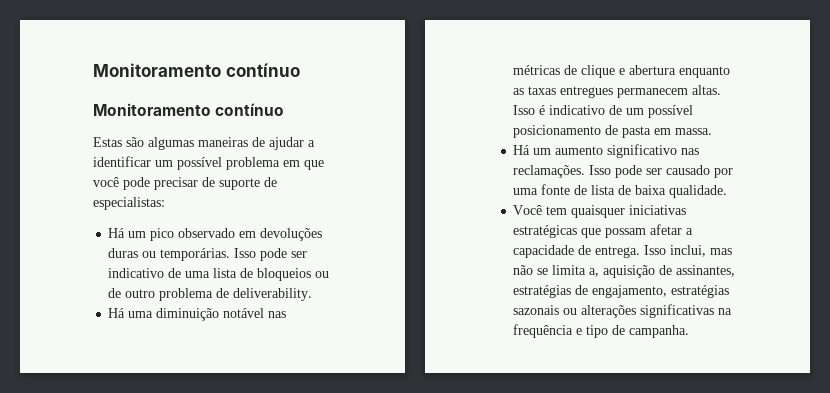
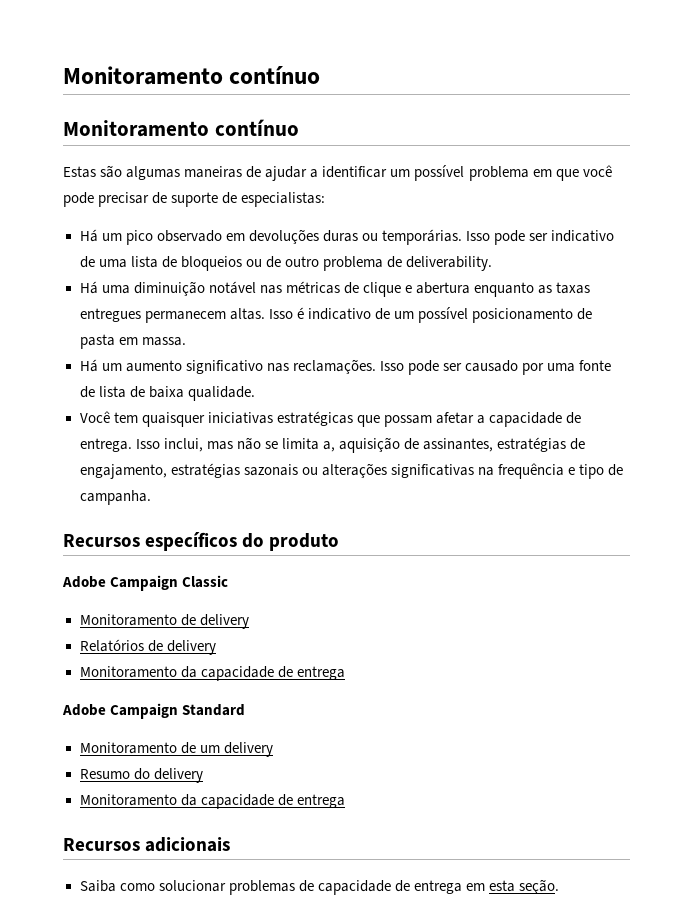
+ Recursos específicos do produto
+ Adobe Campaign Classic
+ Monitoramento de delivery
+ Relatórios de delivery
+ Monitoramento da capacidade de entrega
+ Adobe Campaign Standard
+ Monitoramento de um delivery
+ Resumo do delivery
+ Monitoramento da capacidade de entrega
+ Recursos adicionais
+ Saiba como solucionar problemas de capacidade de entrega em esta seção.

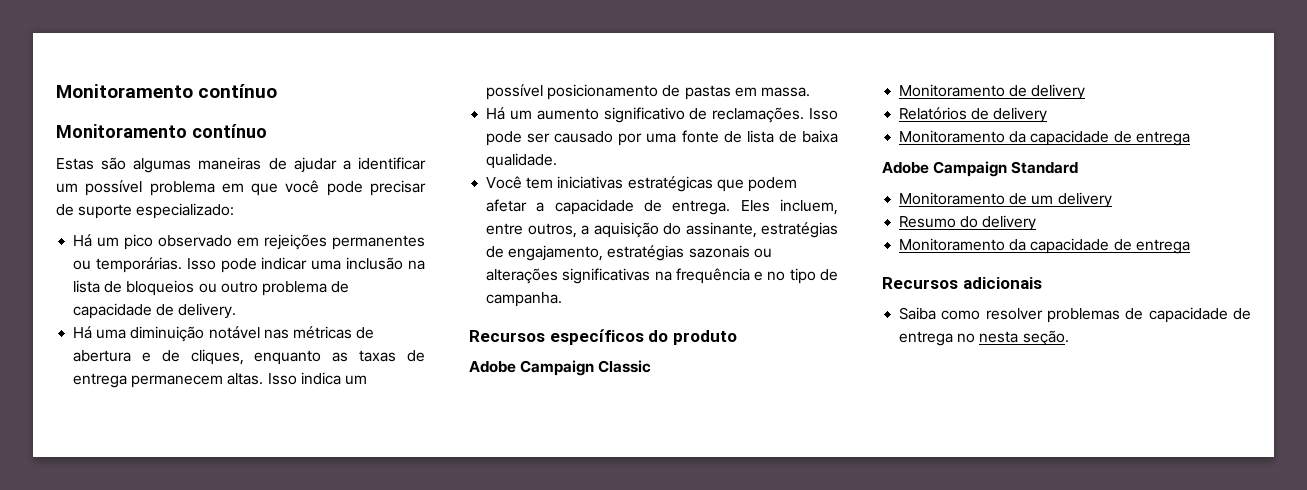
- Estas são algumas maneiras de ajudar a identificar um possível problema em que você pode precisar de suporte de especialistas:
+ Estas são algumas maneiras de ajudar a identificar um possível problema em que você pode precisar de suporte especializado:
- Há um pico observado em devoluções duras ou temporárias.
+ Há um pico observado em rejeições permanentes ou temporárias.
- Isso pode ser indicativo de uma lista de bloqueios ou de outro problema de deliverability.
+ Isso pode indicar uma inclusão na lista de bloqueios ou outro problema de capacidade de delivery.
- Há uma diminuição notável nas métricas de clique e abertura enquanto as taxas entregues permanecem altas.
+ Há uma diminuição notável nas métricas de abertura e de cliques, enquanto as taxas de entrega permanecem altas.
- Isso é indicativo de um possível posicionamento de pasta em massa.
+ Isso indica um possível posicionamento de pastas em massa.
- Há um aumento significativo nas reclamações.
+ Há um aumento significativo de reclamações.
- Você tem quaisquer iniciativas estratégicas que possam afetar a capacidade de entrega.
+ Você tem iniciativas estratégicas que podem afetar a capacidade de entrega.
- Isso inclui, mas não se limita a, aquisição de assinantes, estratégias de engajamento, estratégias sazonais ou alterações significativas na frequência e tipo de campanha.
+ Eles incluem, entre outros, a aquisição do assinante, estratégias de engajamento, estratégias sazonais ou alterações significativas na frequência e no tipo de campanha.
- Saiba como solucionar problemas de capacidade de entrega em esta seção.
+ Saiba como resolver problemas de capacidade de entrega no nesta seção.

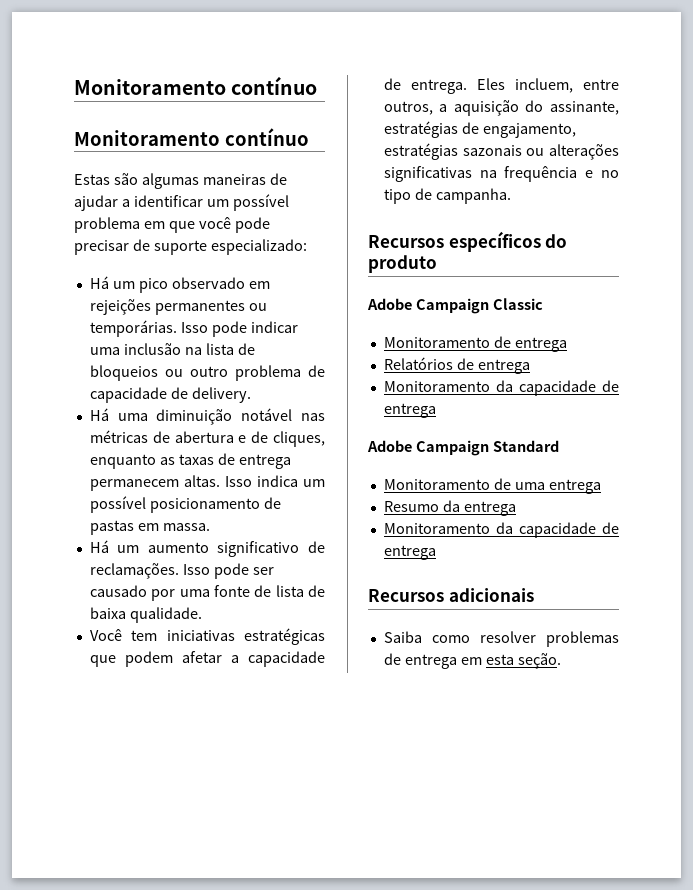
- Monitoramento de delivery
+ Monitoramento de entrega
- Relatórios de delivery
+ Relatórios de entrega
- Monitoramento de um delivery
+ Monitoramento de uma entrega
- Resumo do delivery
+ Resumo da entrega
- Saiba como resolver problemas de capacidade de entrega no nesta seção.
+ Saiba como resolver problemas de entrega em esta seção.

